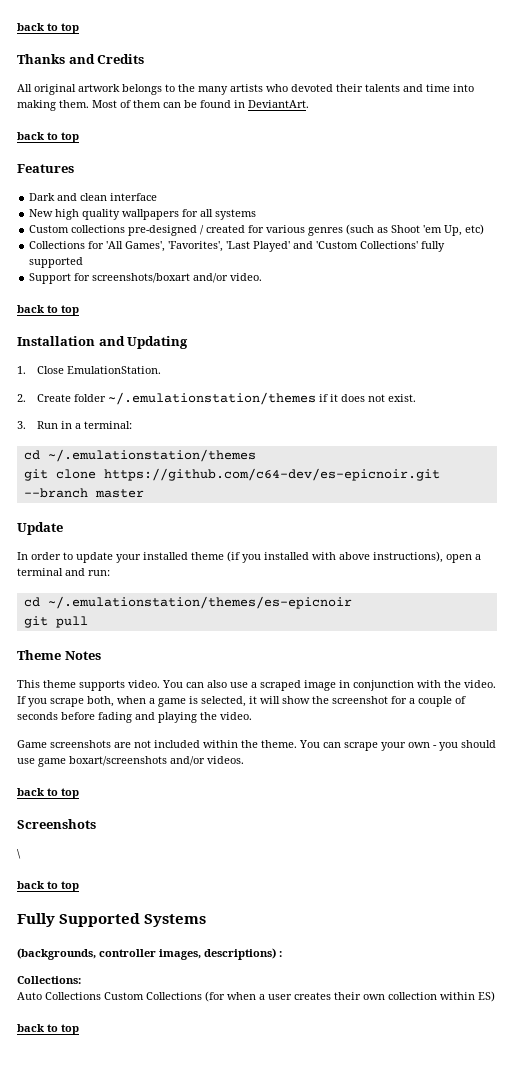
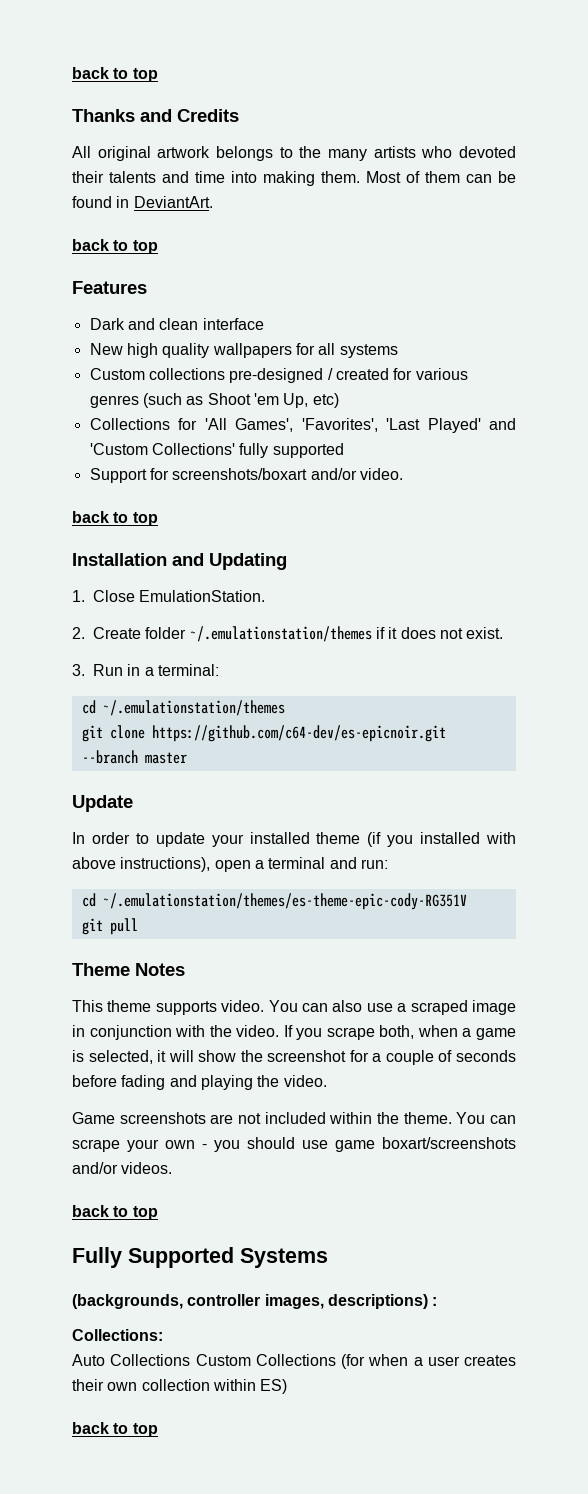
- cd ~/.emulationstation/themes/es-epicnoir
+ cd ~/.emulationstation/themes/es-theme-epic-cody-RG351V
- Screenshots
- \
- back to top

